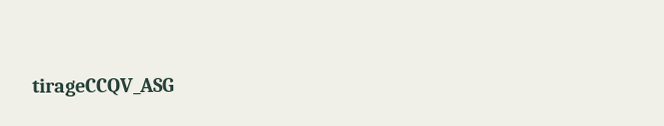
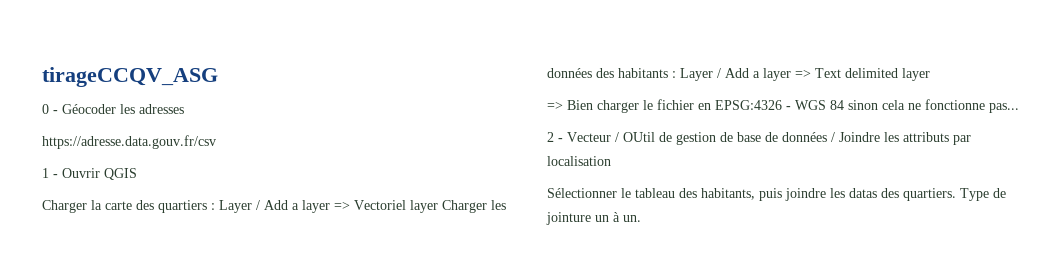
+ 0 - Géocoder les adresses
+ https://adresse.data.gouv.fr/csv
+ 1 - Ouvrir QGIS
+ Charger la carte des quartiers : Layer / Add a layer => Vectoriel layer Charger les données des habitants : Layer / Add a layer => Text delimited layer
+ => Bien charger le fichier en EPSG:4326 - WGS 84 sinon cela ne fonctionne pas...
+ 2 - Vecteur / OUtil de gestion de base de données / Joindre les attributs par localisation
+ Sélectionner le tableau des habitants, puis joindre les datas des quartiers. Type de jointure un à un.

